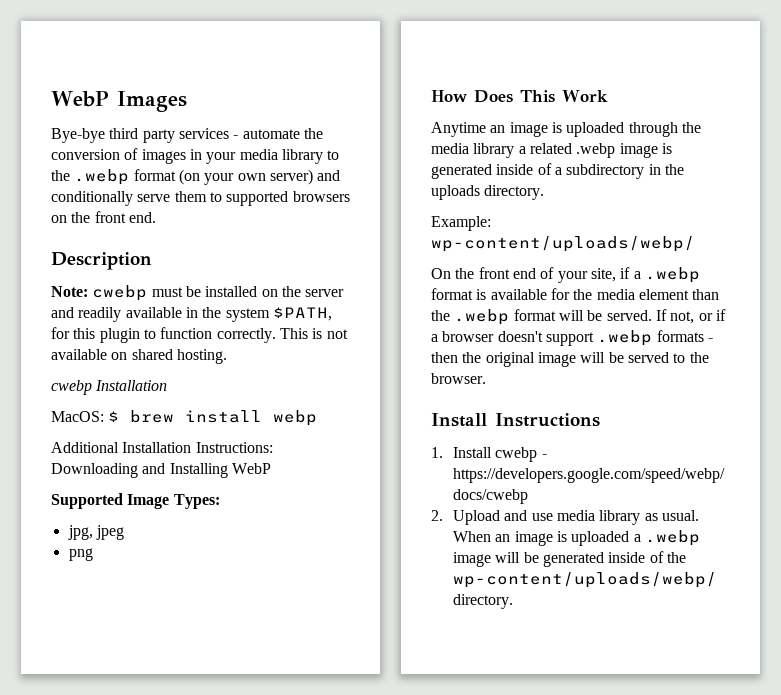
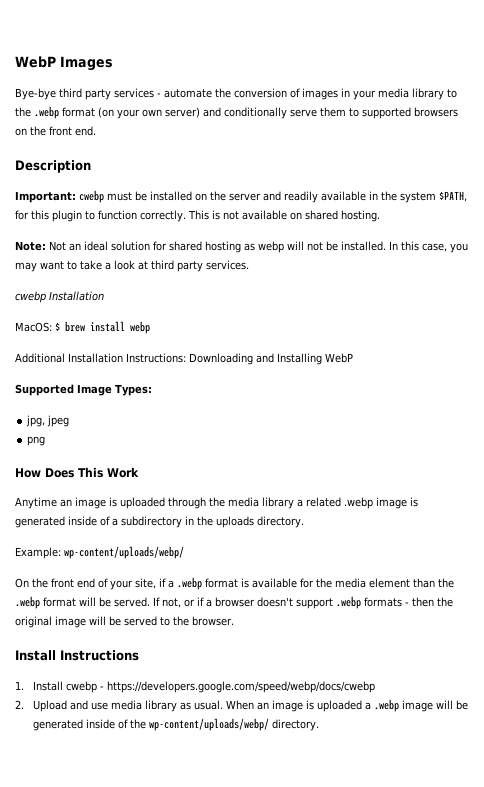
- Note: cwebp must be installed on the server and readily available in the system $PATH, for this plugin to function correctly.
+ Important: cwebp must be installed on the server and readily available in the system $PATH, for this plugin to function correctly.
+ Note: Not an ideal solution for shared hosting as webp will not be installed. In this case, you may want to take a look at third party services.

